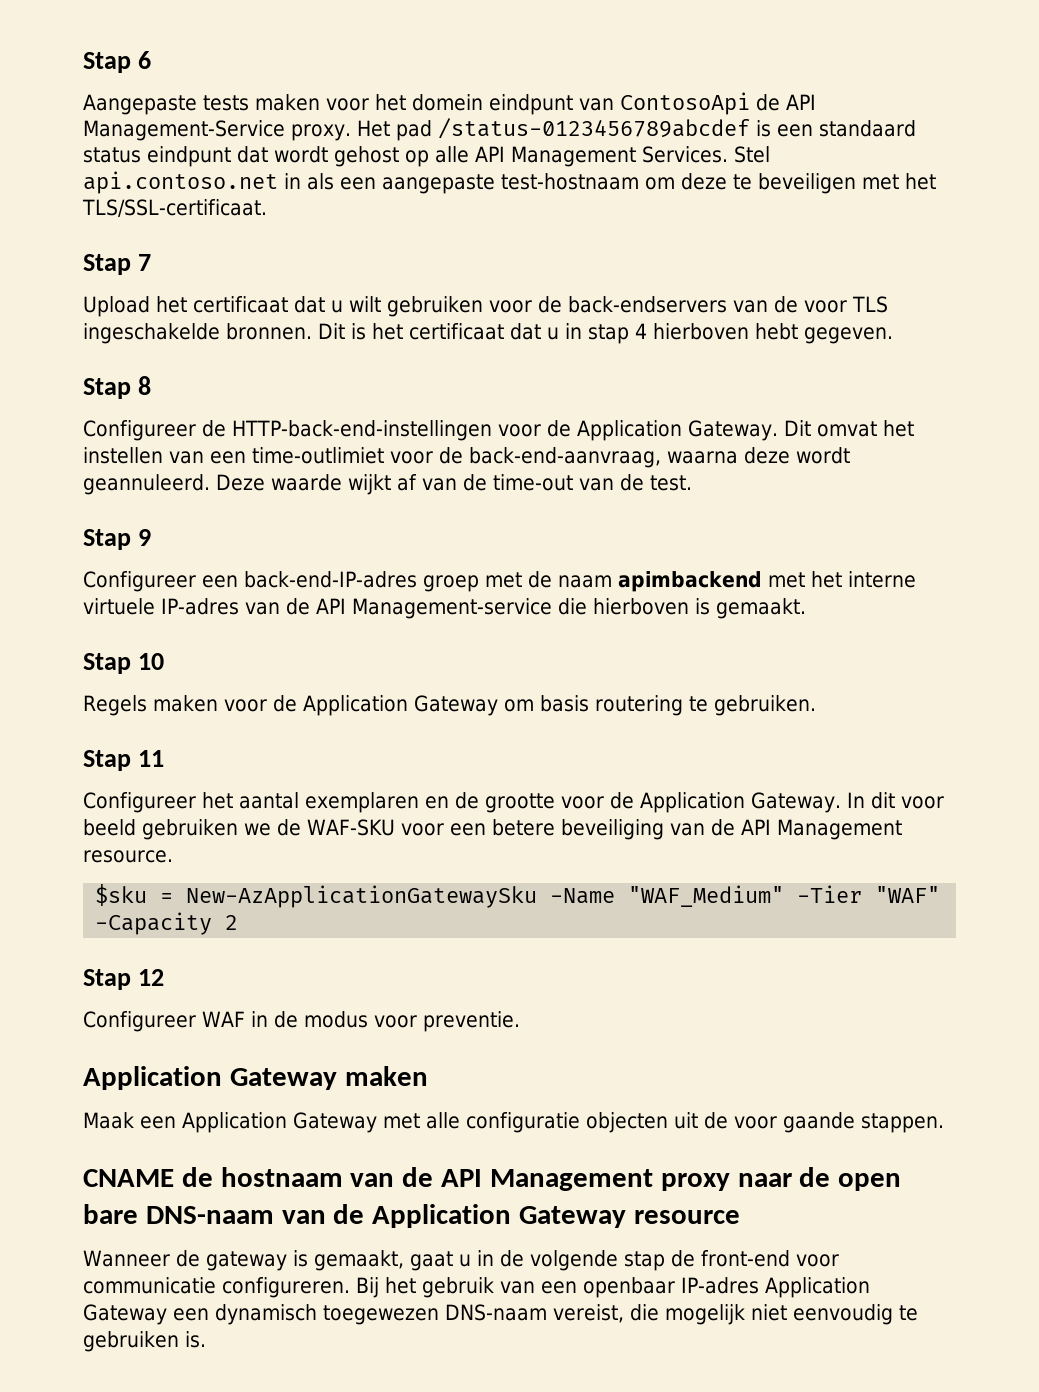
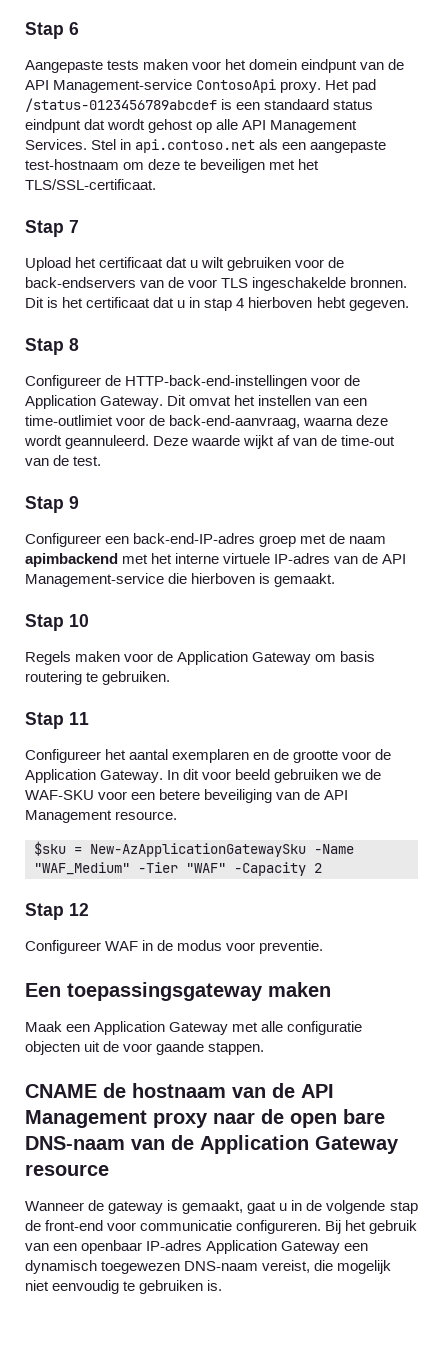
- Aangepaste tests maken voor het domein eindpunt van ContosoApi de API Management-Service proxy.
+ Aangepaste tests maken voor het domein eindpunt van de API Management-service ContosoApi proxy.
- Stel api.contoso.net in als een aangepaste test-hostnaam om deze te beveiligen met het TLS/SSL-certificaat.
+ Stel in api.contoso.net als een aangepaste test-hostnaam om deze te beveiligen met het TLS/SSL-certificaat.
- Application Gateway maken
+ Een toepassingsgateway maken

